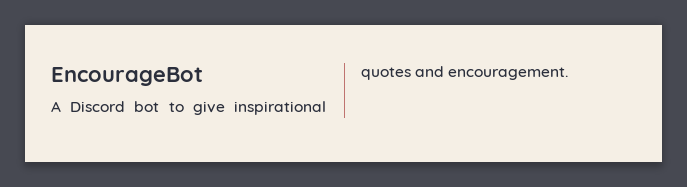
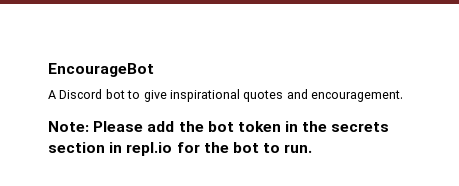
+ Note: Please add the bot token in the secrets section in repl.io for the bot to run.

